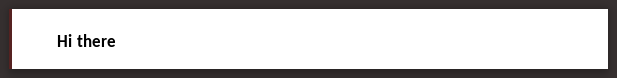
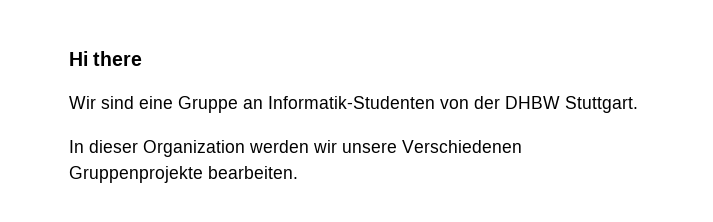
+ Wir sind eine Gruppe an Informatik-Studenten von der DHBW Stuttgart.
+ In dieser Organization werden wir unsere Verschiedenen Gruppenprojekte bearbeiten.

